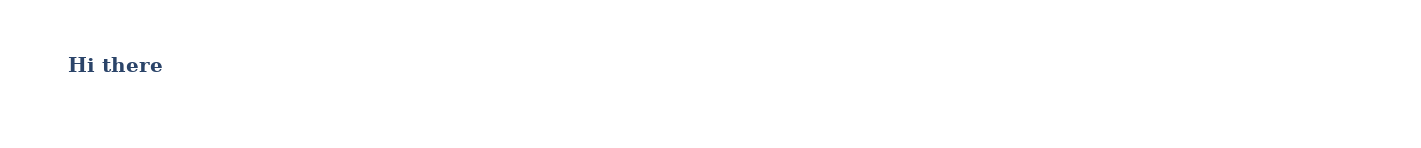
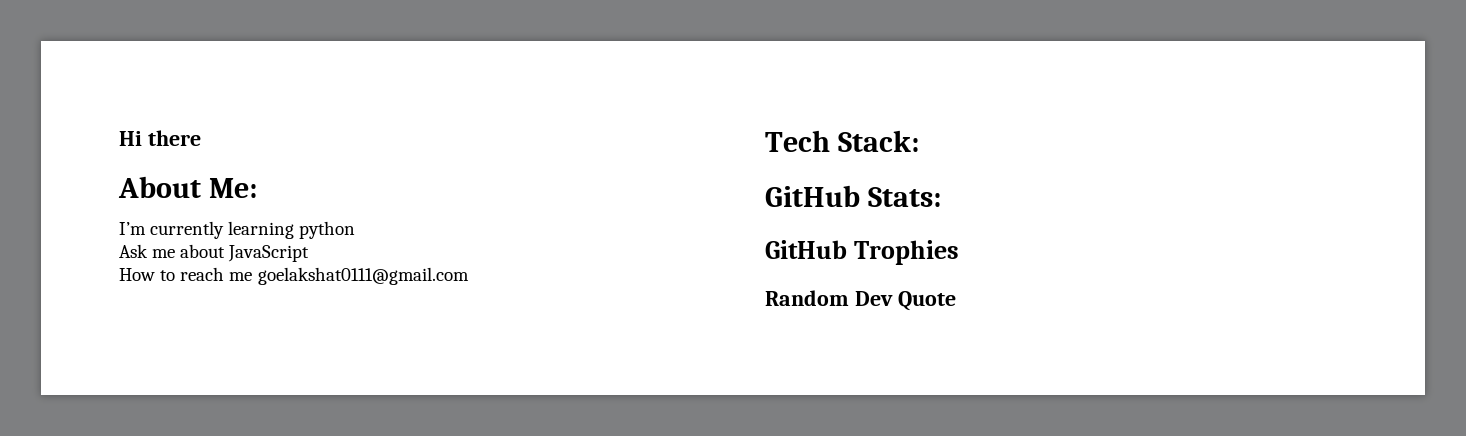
+ About Me:
+ I’m currently learning python
+ Ask me about JavaScript
+ How to reach me goelakshat0111@gmail.com
+ Tech Stack:
+ GitHub Stats:
+ GitHub Trophies
+ Random Dev Quote

